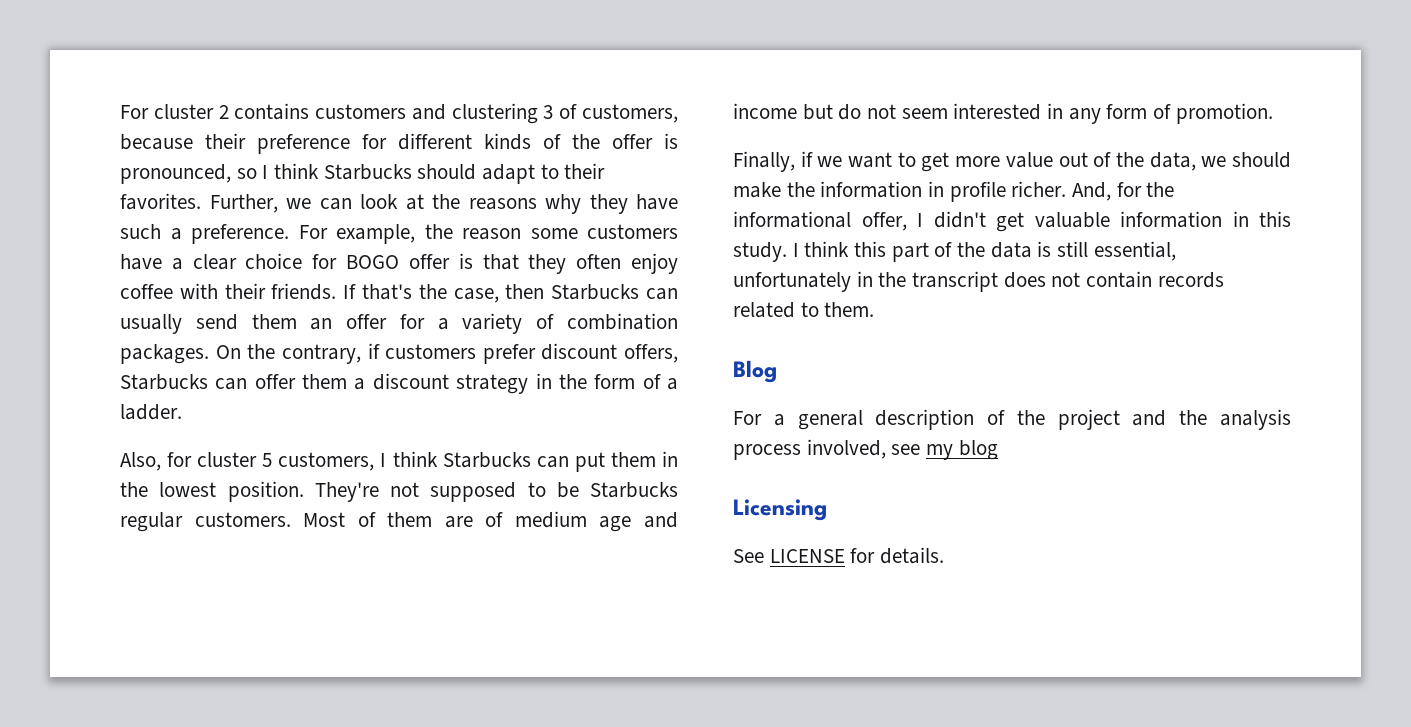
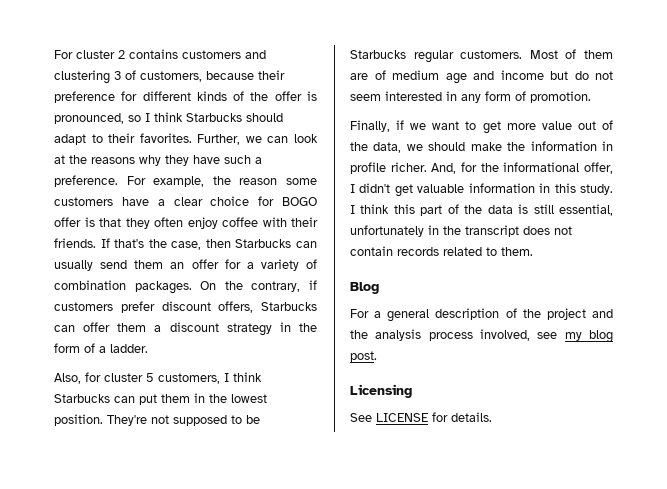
- For a general description of the project and the analysis process involved, see my blog
+ For a general description of the project and the analysis process involved, see my blog post.

